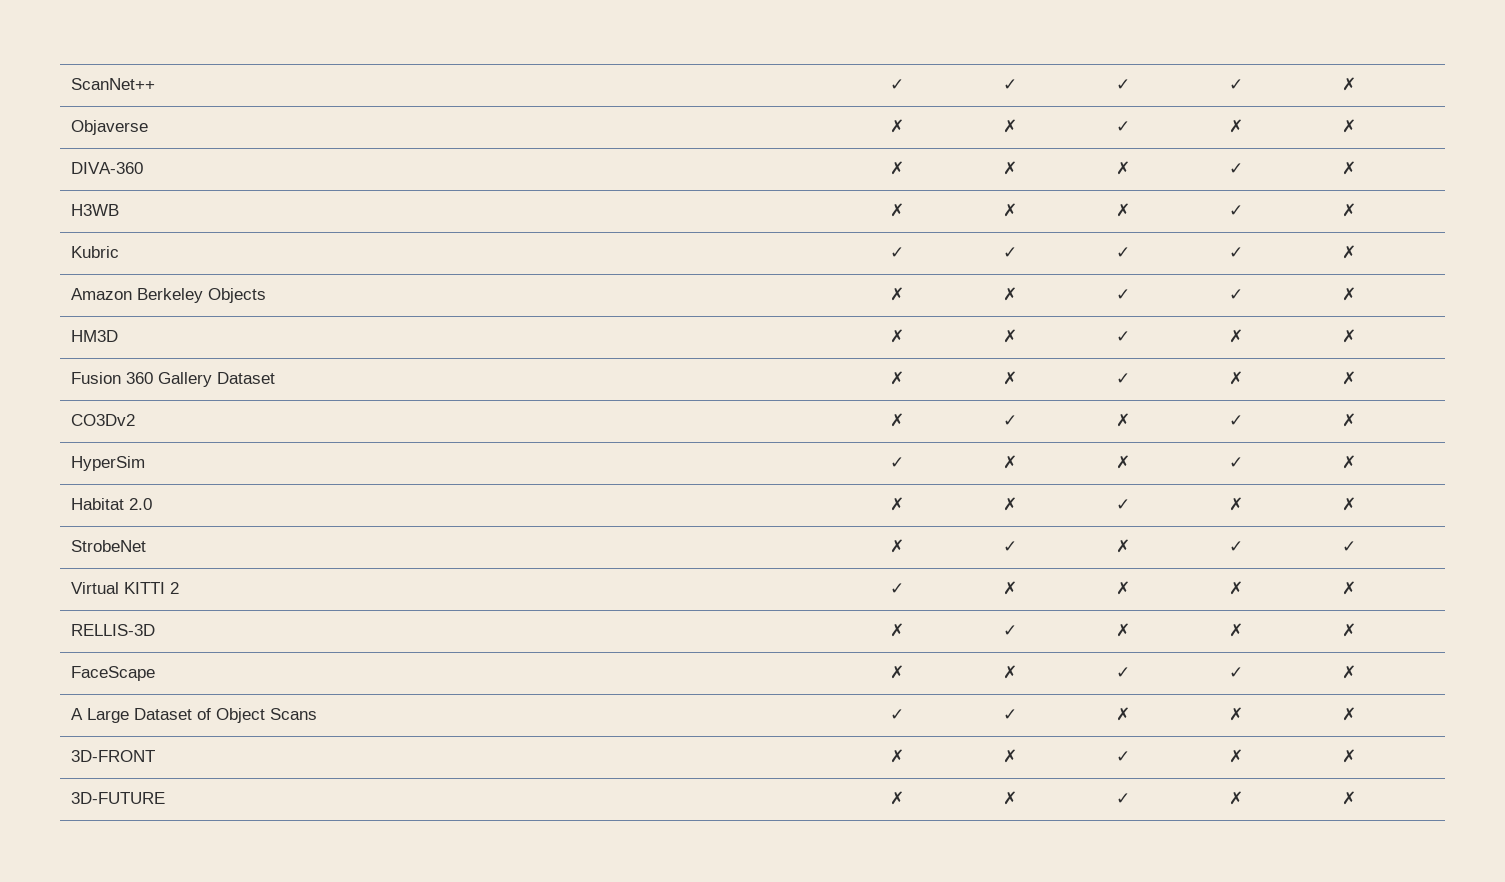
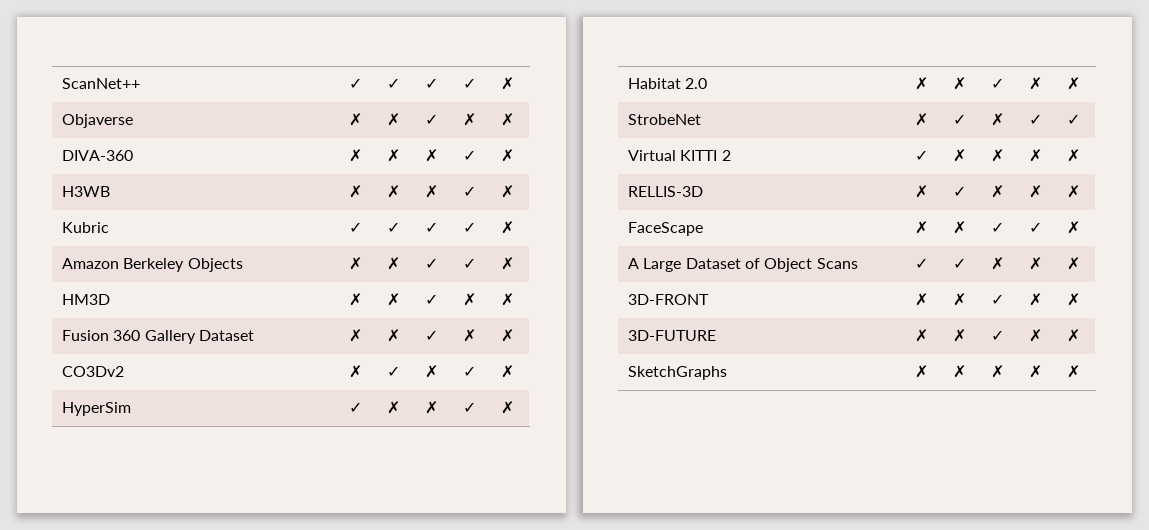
+ SketchGraphs | ✗ | ✗ | ✗ | ✗ | ✗

